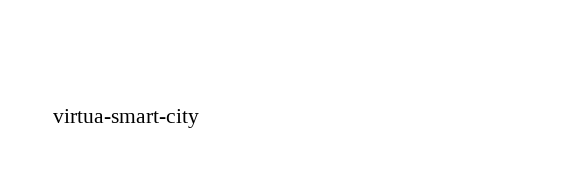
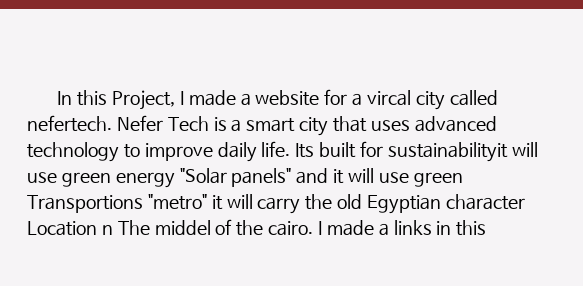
- virtua-smart-city
+ In this Project, I made a website for a vircal city called nefertech. Nefer Tech is a smart city that uses advanced technology to improve daily life. Its built for sustainabilityit will use green energy "Solar panels" and it will use green Transportions "metro" it will carry the old Egyptian character Location n The middel of the cairo. I made a links in this

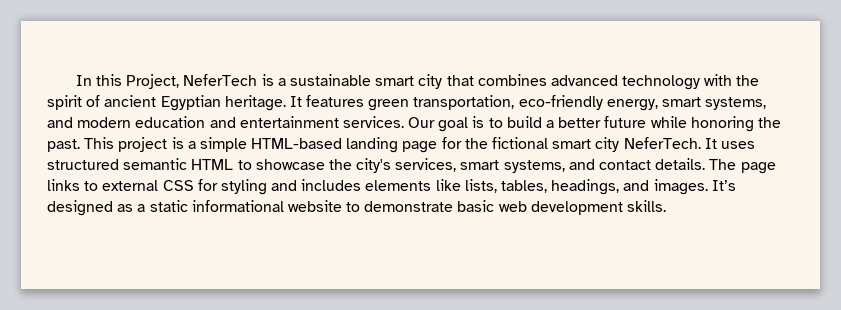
- In this Project, I made a website for a vircal city called nefertech. Nefer Tech is a smart city that uses advanced technology to improve daily life. Its built for sustainabilityit will use green energy "Solar panels" and it will use green Transportions "metro" it will carry the old Egyptian character Location n The middel of the cairo. I made a links in this
+ In this Project, NeferTech is a sustainable smart city that combines advanced technology with the spirit of ancient Egyptian heritage. It features green transportation, eco-friendly energy, smart systems, and modern education and entertainment services. Our goal is to build a better future while honoring the past. This project is a simple HTML-based landing page for the fictional smart city NeferTech. It uses structured semantic HTML to showcase the city's services, smart systems, and contact details. The page links to external CSS for styling and includes elements like lists, tables, headings, and images. It’s designed as a static informational website to demonstrate basic web development skills.

